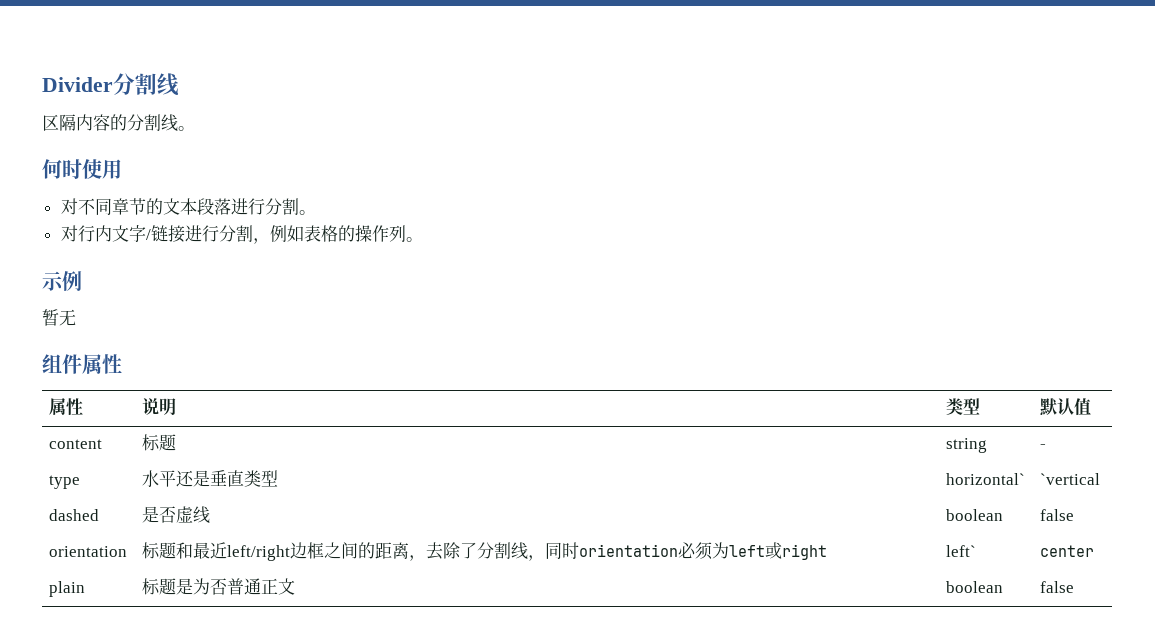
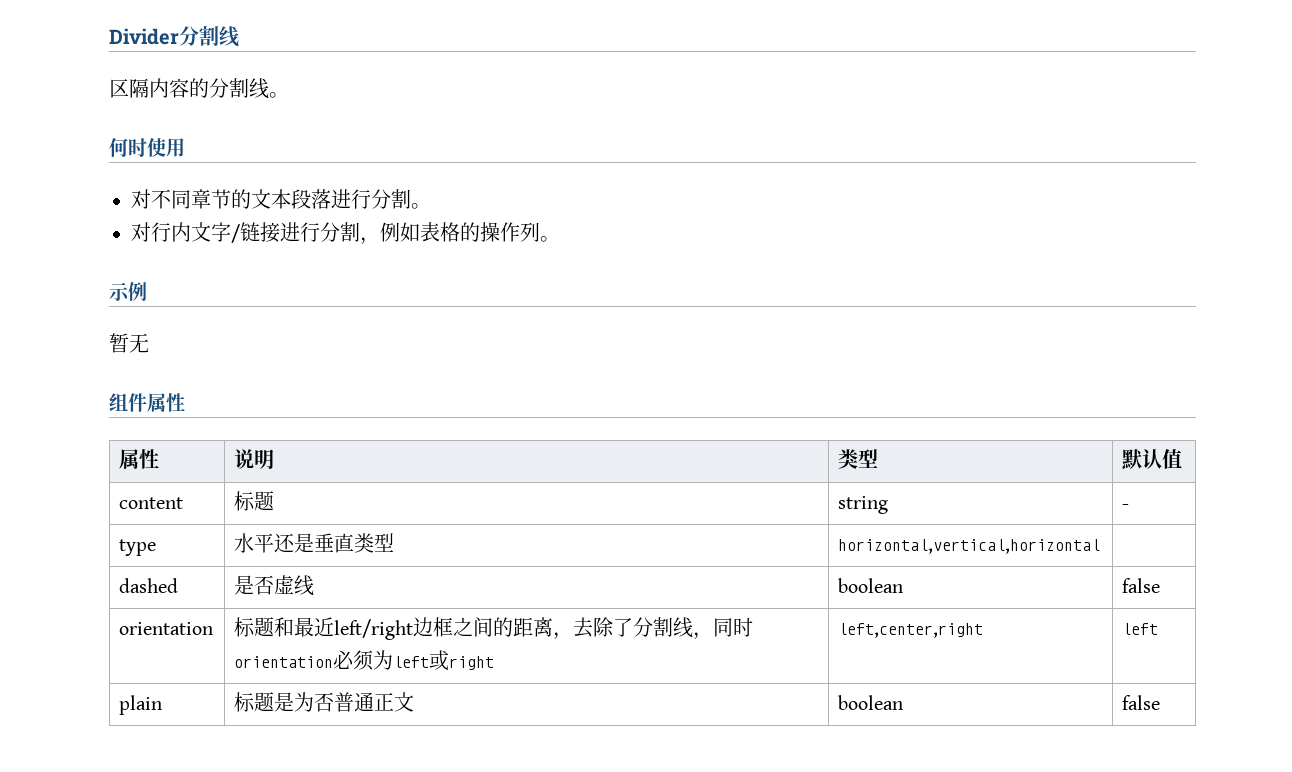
- type | 水平还是垂直类型 | horizontal` | `vertical
+ type | 水平还是垂直类型 | horizontal,vertical,horizontal |
- orientation | 标题和最近left/right边框之间的距离，去除了分割线，同时orientation必须为left或right | left` | center
+ orientation | 标题和最近left/right边框之间的距离，去除了分割线，同时orientation必须为left或right | left,center,right | left

